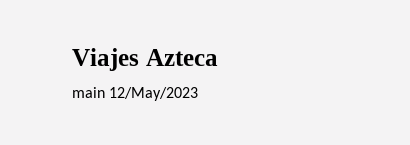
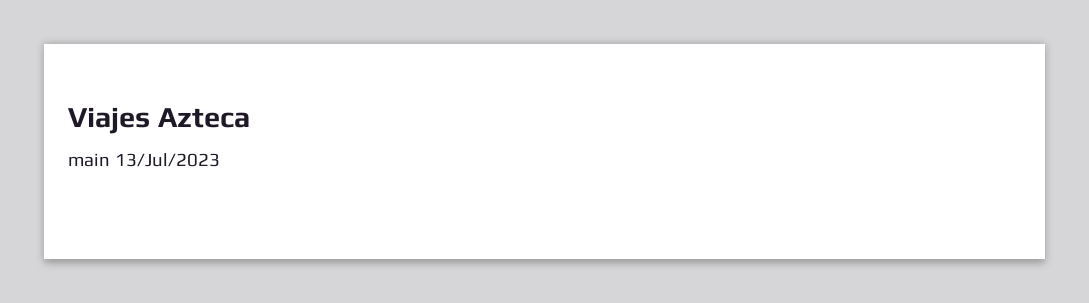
- main 12/May/2023
+ main 13/Jul/2023

